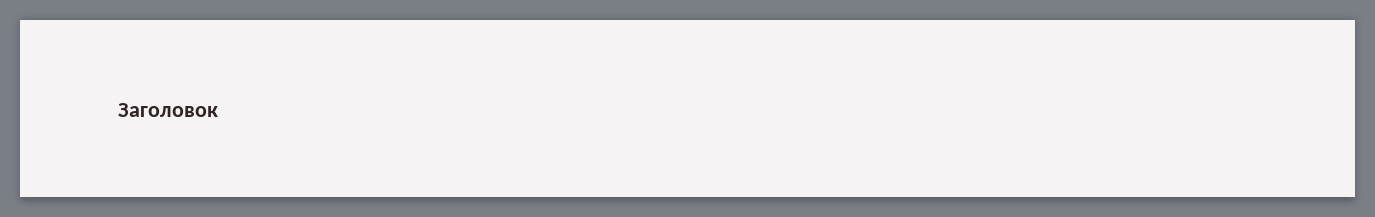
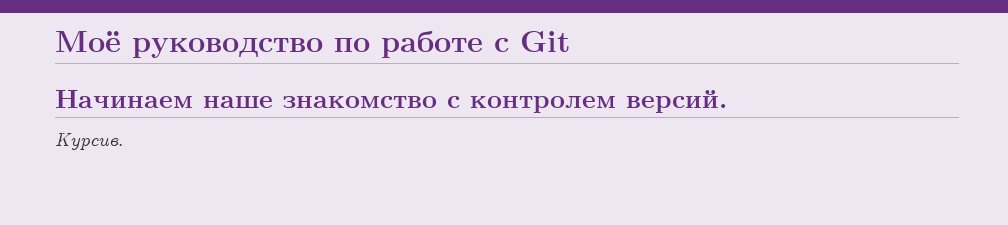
- Заголовок
+ Моё руководство по работе с Git
+ Начинаем наше знакомство с контролем версий.
+ Курсив.

